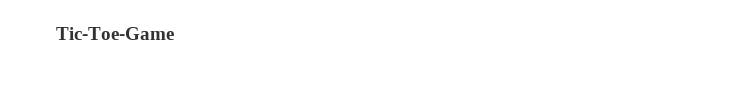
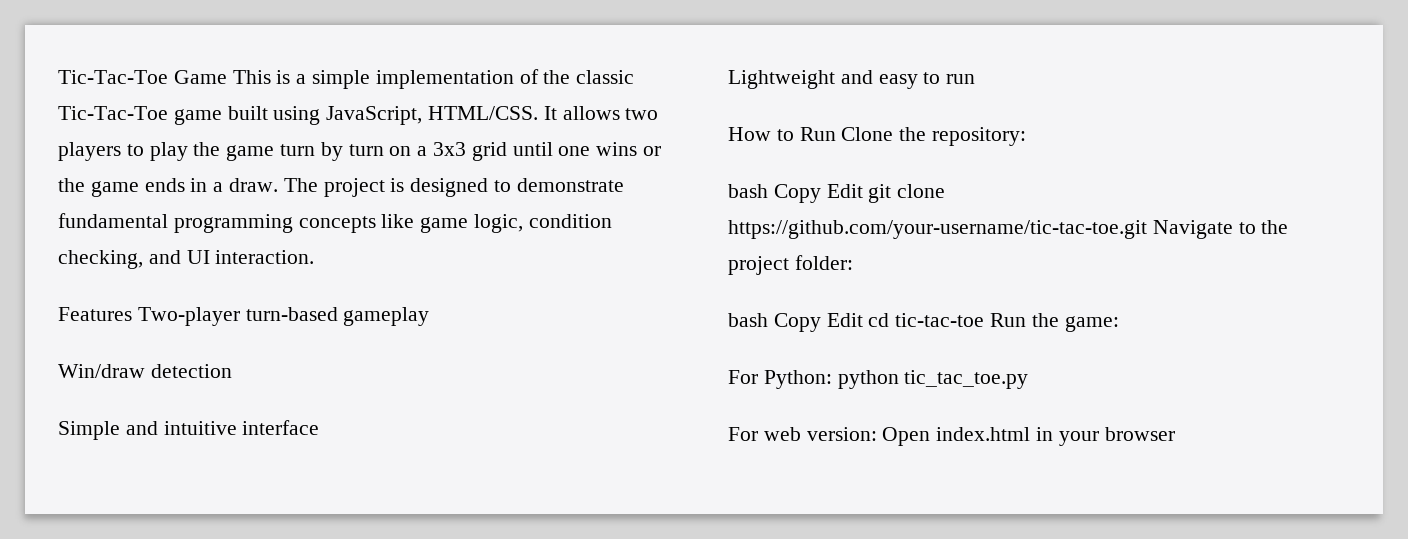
- Tic-Toe-Game
+ Tic-Tac-Toe Game This is a simple implementation of the classic Tic-Tac-Toe game built using JavaScript, HTML/CSS. It allows two players to play the game turn by turn on a 3x3 grid until one wins or the game ends in a draw. The project is designed to demonstrate fundamental programming concepts like game logic, condition checking, and UI interaction.
+ Features Two-player turn-based gameplay
+ Win/draw detection
+ Simple and intuitive interface
+ Lightweight and easy to run
+ How to Run Clone the repository:
+ bash Copy Edit git clone https://github.com/your-username/tic-tac-toe.git Navigate to the project folder:
+ bash Copy Edit cd tic-tac-toe Run the game:
+ For Python: python tic_tac_toe.py
+ For web version: Open index.html in your browser

